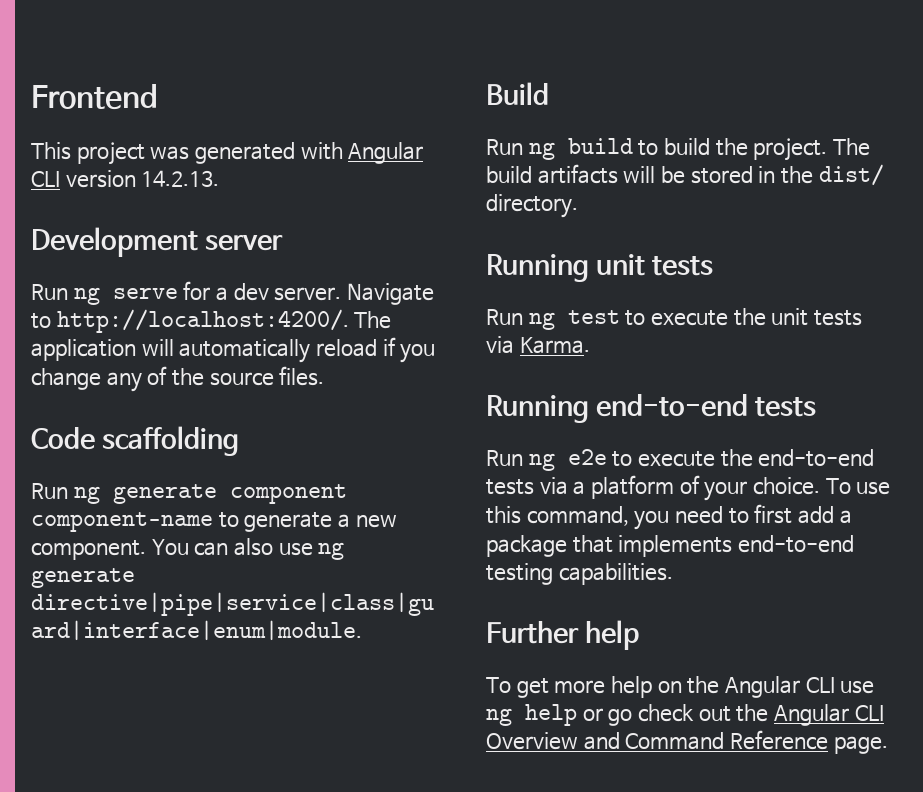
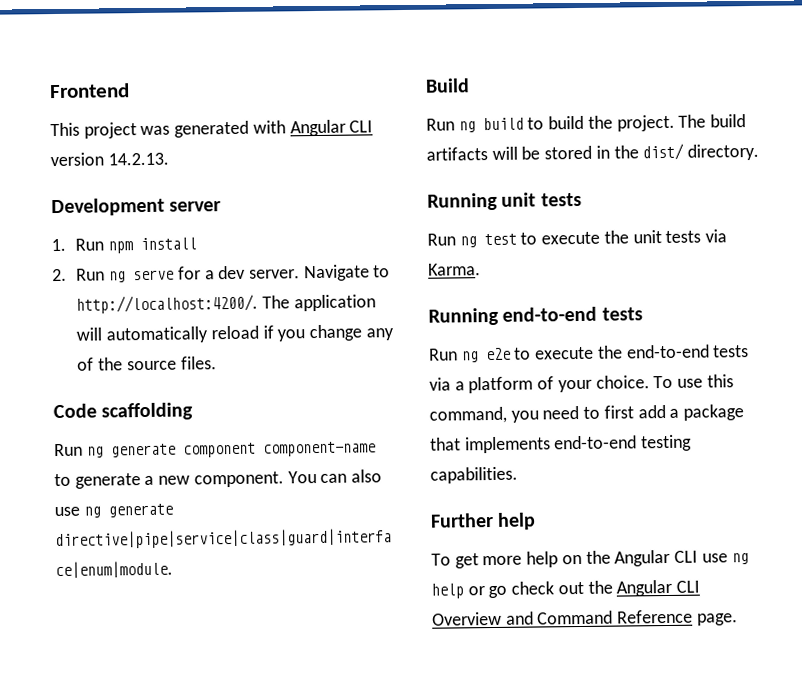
- Run ng serve for a dev server.
+ 1. Run npm install
+ 2. Run ng serve for a dev server.

